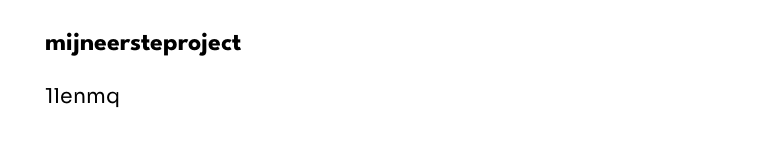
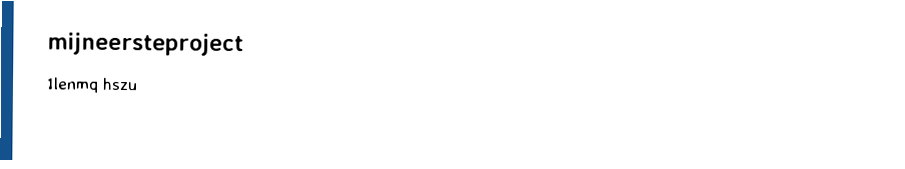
- 1lenmq
+ 1lenmq hszu

